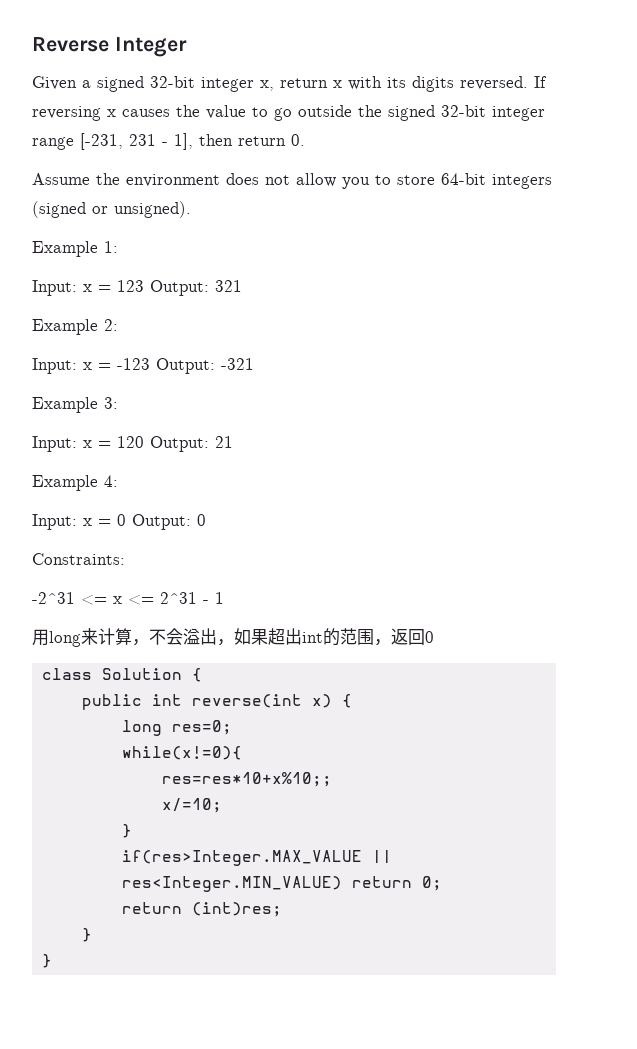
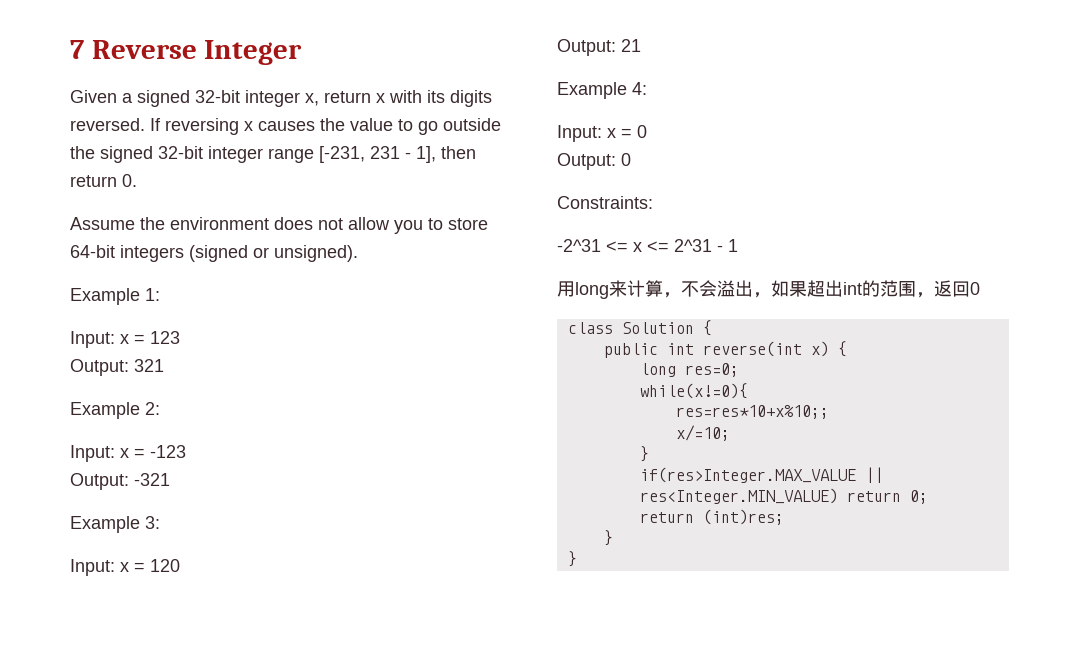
- Reverse Integer
+ 7 Reverse Integer
- Input: x = 123 Output: 321
+ Input: x = 123
+ Output: 321
- Input: x = -123 Output: -321
+ Input: x = -123
+ Output: -321
- Input: x = 120 Output: 21
+ Input: x = 120
+ Output: 21
- Input: x = 0 Output: 0
+ Input: x = 0
+ Output: 0

